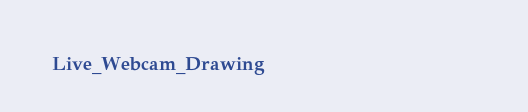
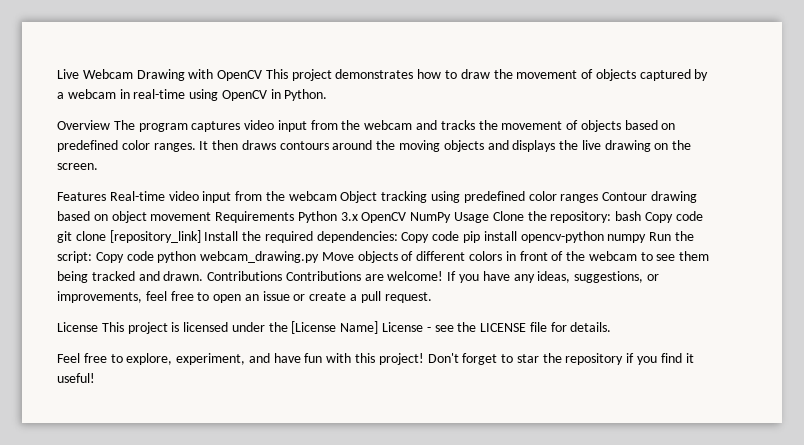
- Live_Webcam_Drawing
+ Live Webcam Drawing with OpenCV This project demonstrates how to draw the movement of objects captured by a webcam in real-time using OpenCV in Python.
+ Overview The program captures video input from the webcam and tracks the movement of objects based on predefined color ranges. It then draws contours around the moving objects and displays the live drawing on the screen.
+ Features Real-time video input from the webcam Object tracking using predefined color ranges Contour drawing based on object movement Requirements Python 3.x OpenCV NumPy Usage Clone the repository: bash Copy code git clone [repository_link] Install the required dependencies: Copy code pip install opencv-python numpy Run the script: Copy code python webcam_drawing.py Move objects of different colors in front of the webcam to see them being tracked and drawn. Contributions Contributions are welcome! If you have any ideas, suggestions, or improvements, feel free to open an issue or create a pull request.
+ License This project is licensed under the [License Name] License - see the LICENSE file for details.
+ Feel free to explore, experiment, and have fun with this project! Don't forget to star the repository if you find it useful!

